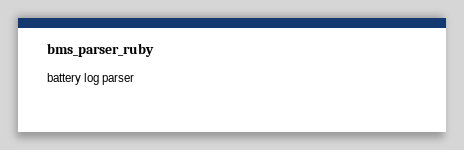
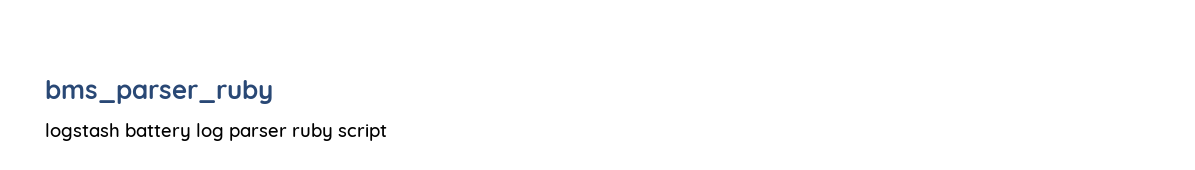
- battery log parser
+ logstash battery log parser ruby script

